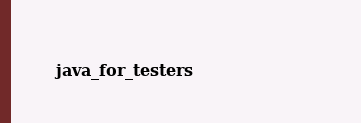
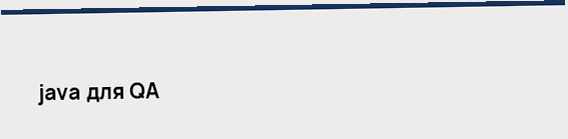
- java_for_testers
+ java для QA

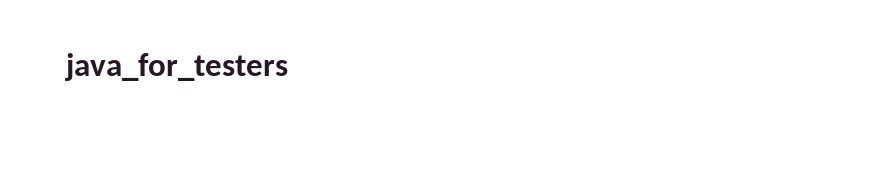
- java для QA
+ java_for_testers

